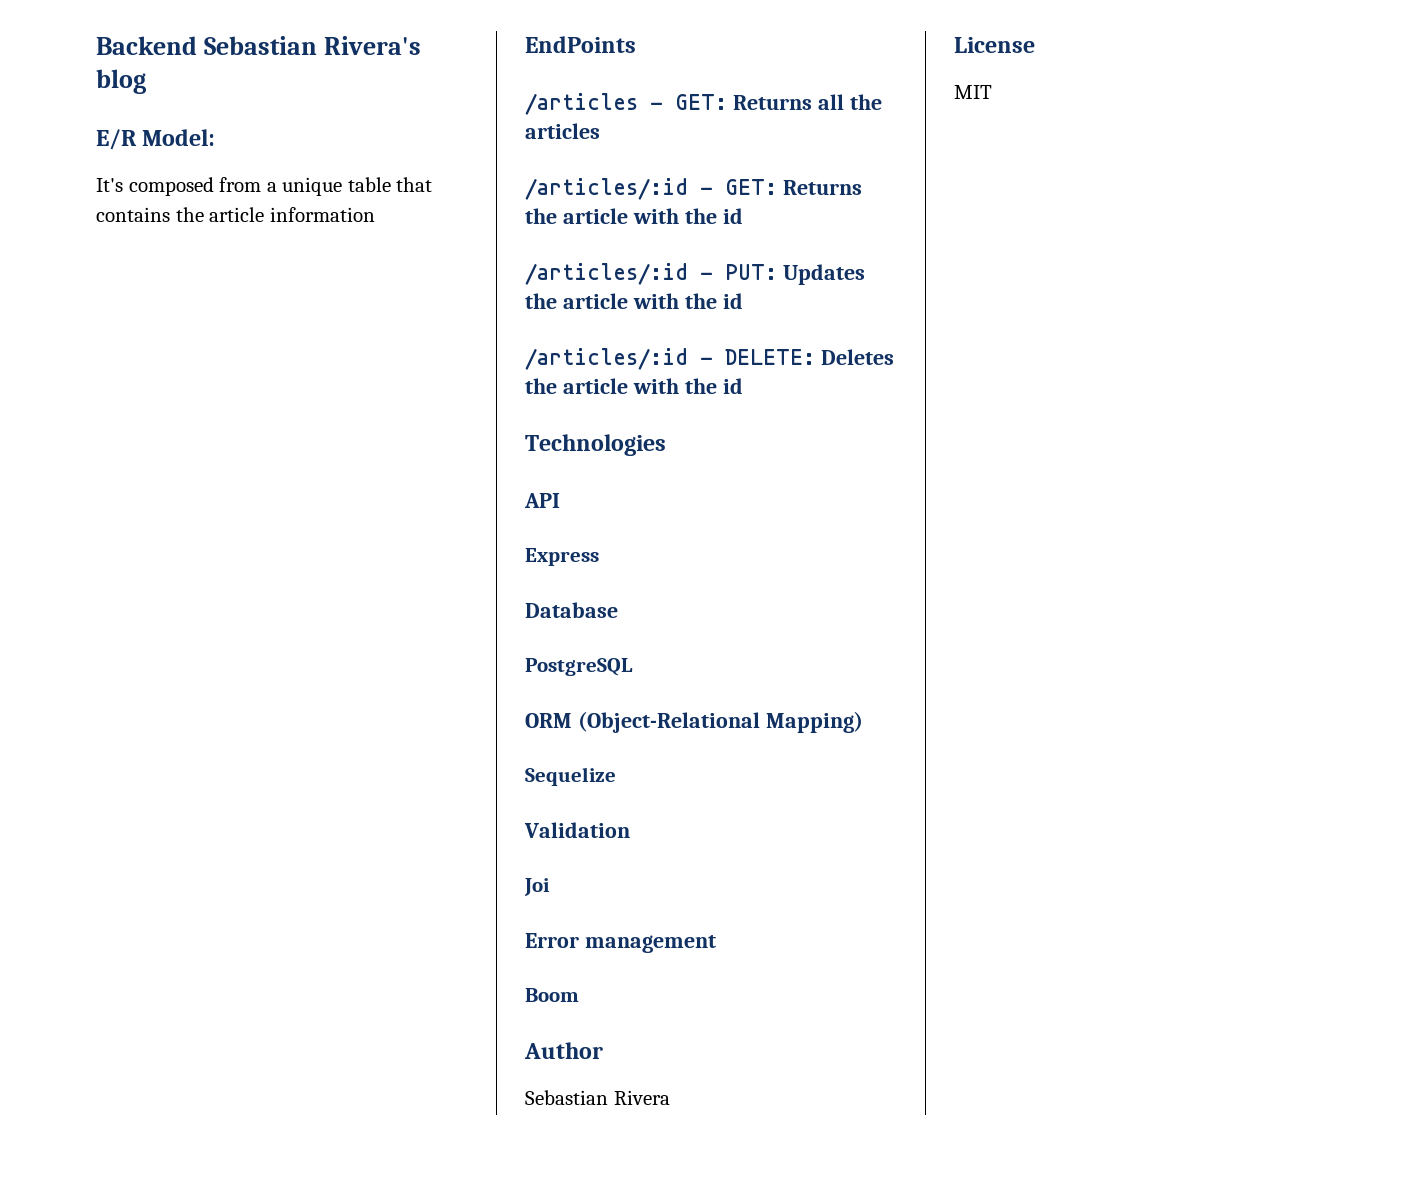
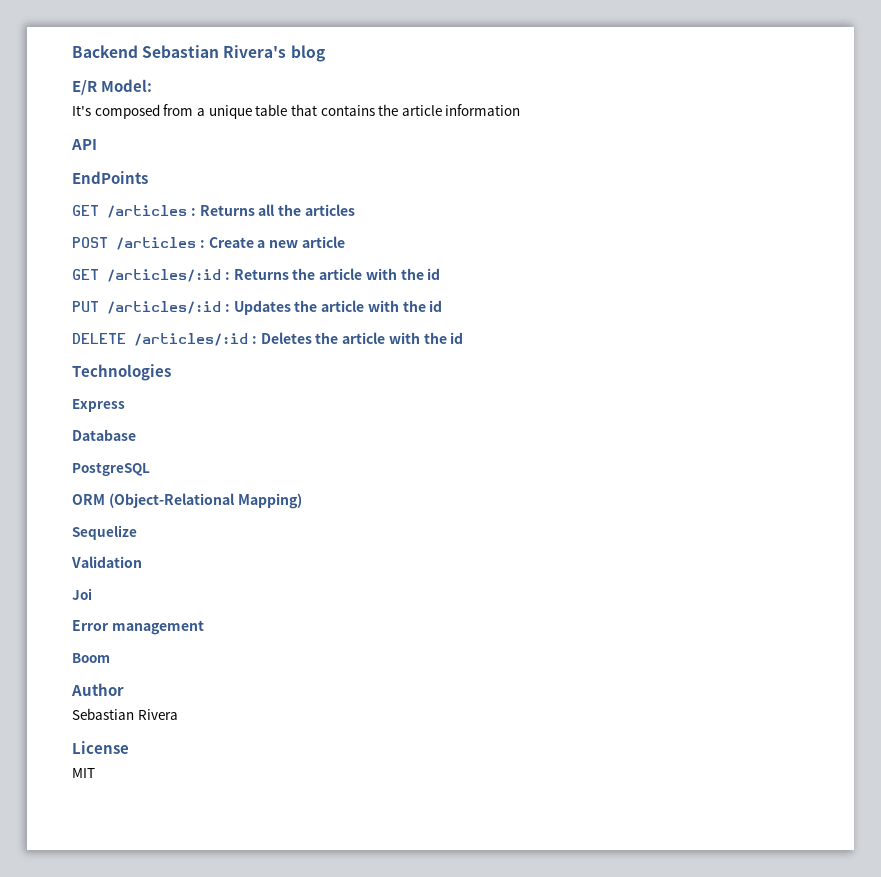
+ API
- /articles - GET: Returns all the articles
+ GET /articles : Returns all the articles
- /articles/:id - GET: Returns the article with the id
+ POST /articles : Create a new article
+ GET /articles/:id : Returns the article with the id
- /articles/:id - PUT: Updates the article with the id
+ PUT /articles/:id : Updates the article with the id
- /articles/:id - DELETE: Deletes the article with the id
+ DELETE /articles/:id : Deletes the article with the id
- API

